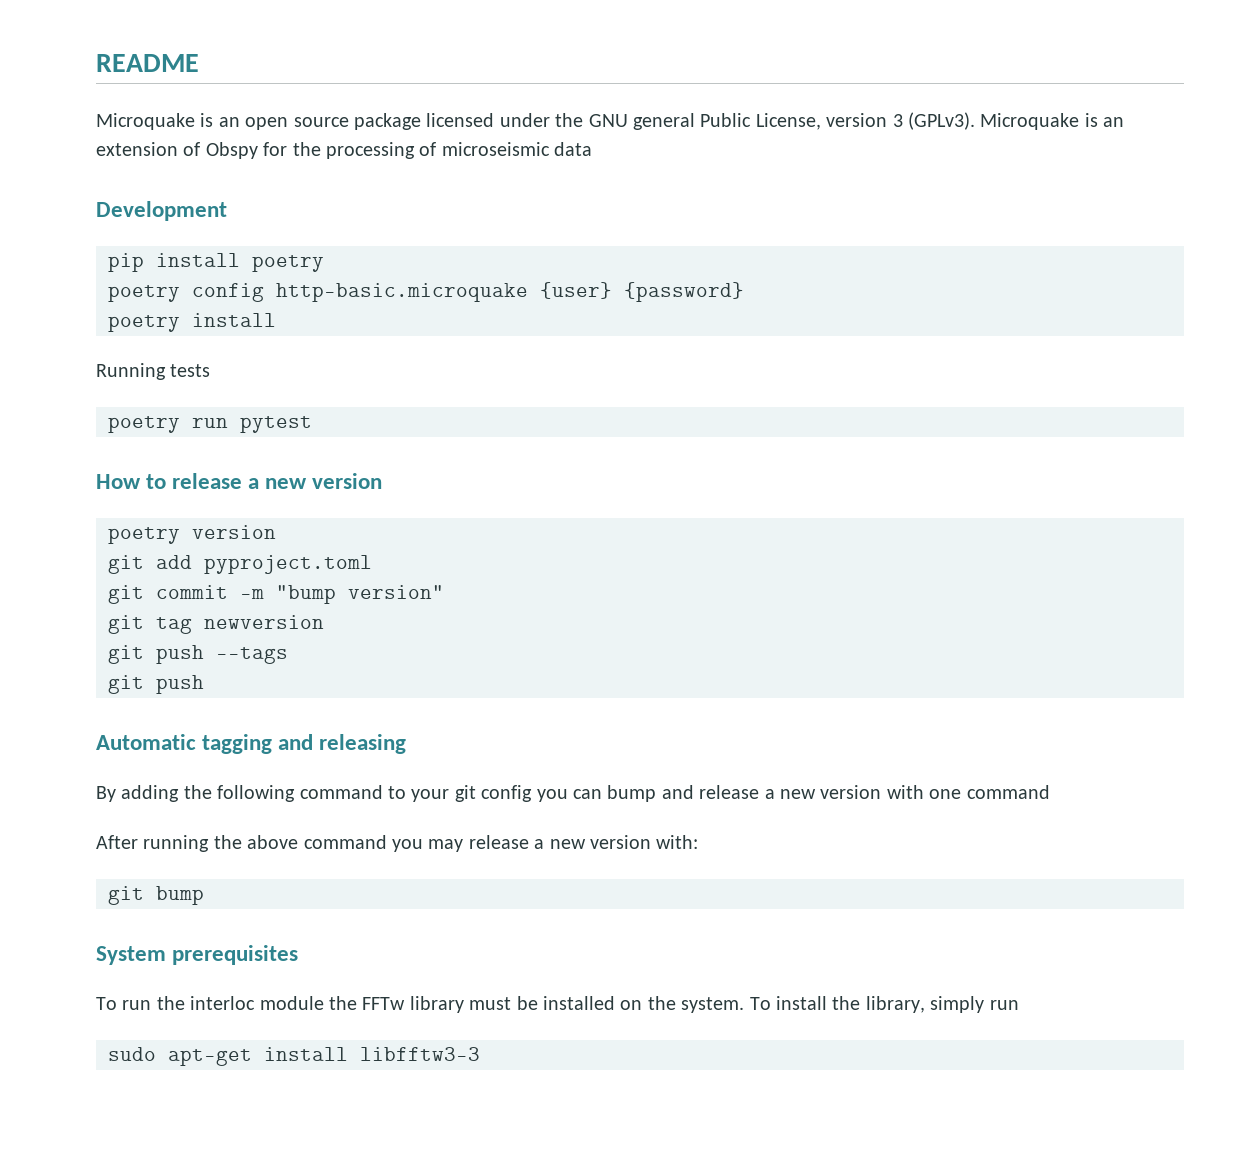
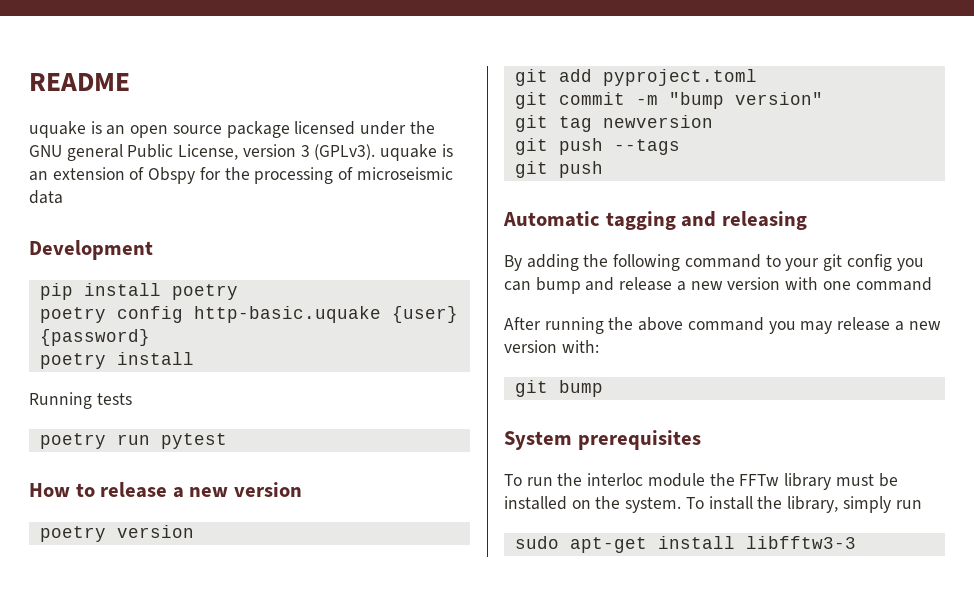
- Microquake is an open source package licensed under the GNU general Public License, version 3 (GPLv3). Microquake is an extension of Obspy for the processing of microseismic data
+ uquake is an open source package licensed under the GNU general Public License, version 3 (GPLv3). uquake is an extension of Obspy for the processing of microseismic data
- poetry config http-basic.microquake {user} {password}
+ poetry config http-basic.uquake {user} {password}

